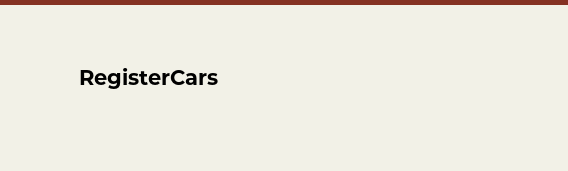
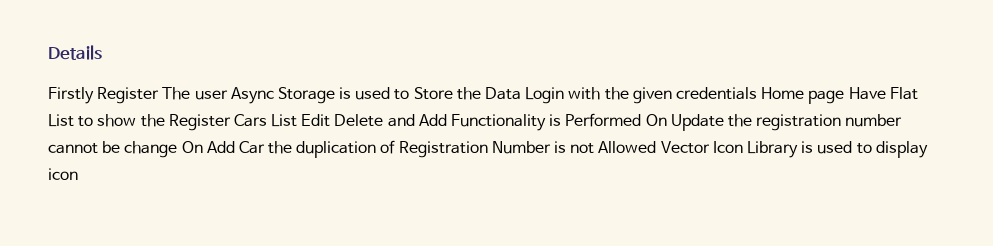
- RegisterCars
+ Details
+ Firstly Register The user Async Storage is used to Store the Data Login with the given credentials Home page Have Flat List to show the Register Cars List Edit Delete and Add Functionality is Performed On Update the registration number cannot be change On Add Car the duplication of Registration Number is not Allowed Vector Icon Library is used to display icon

